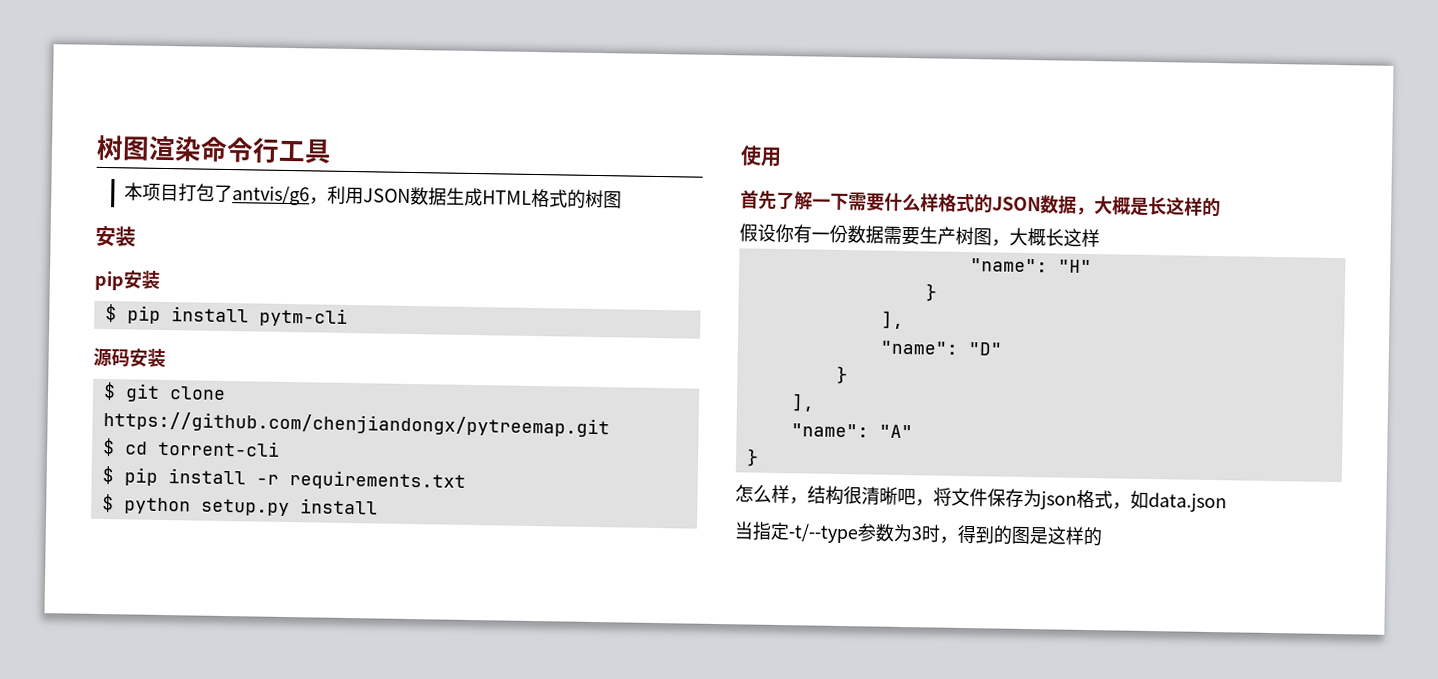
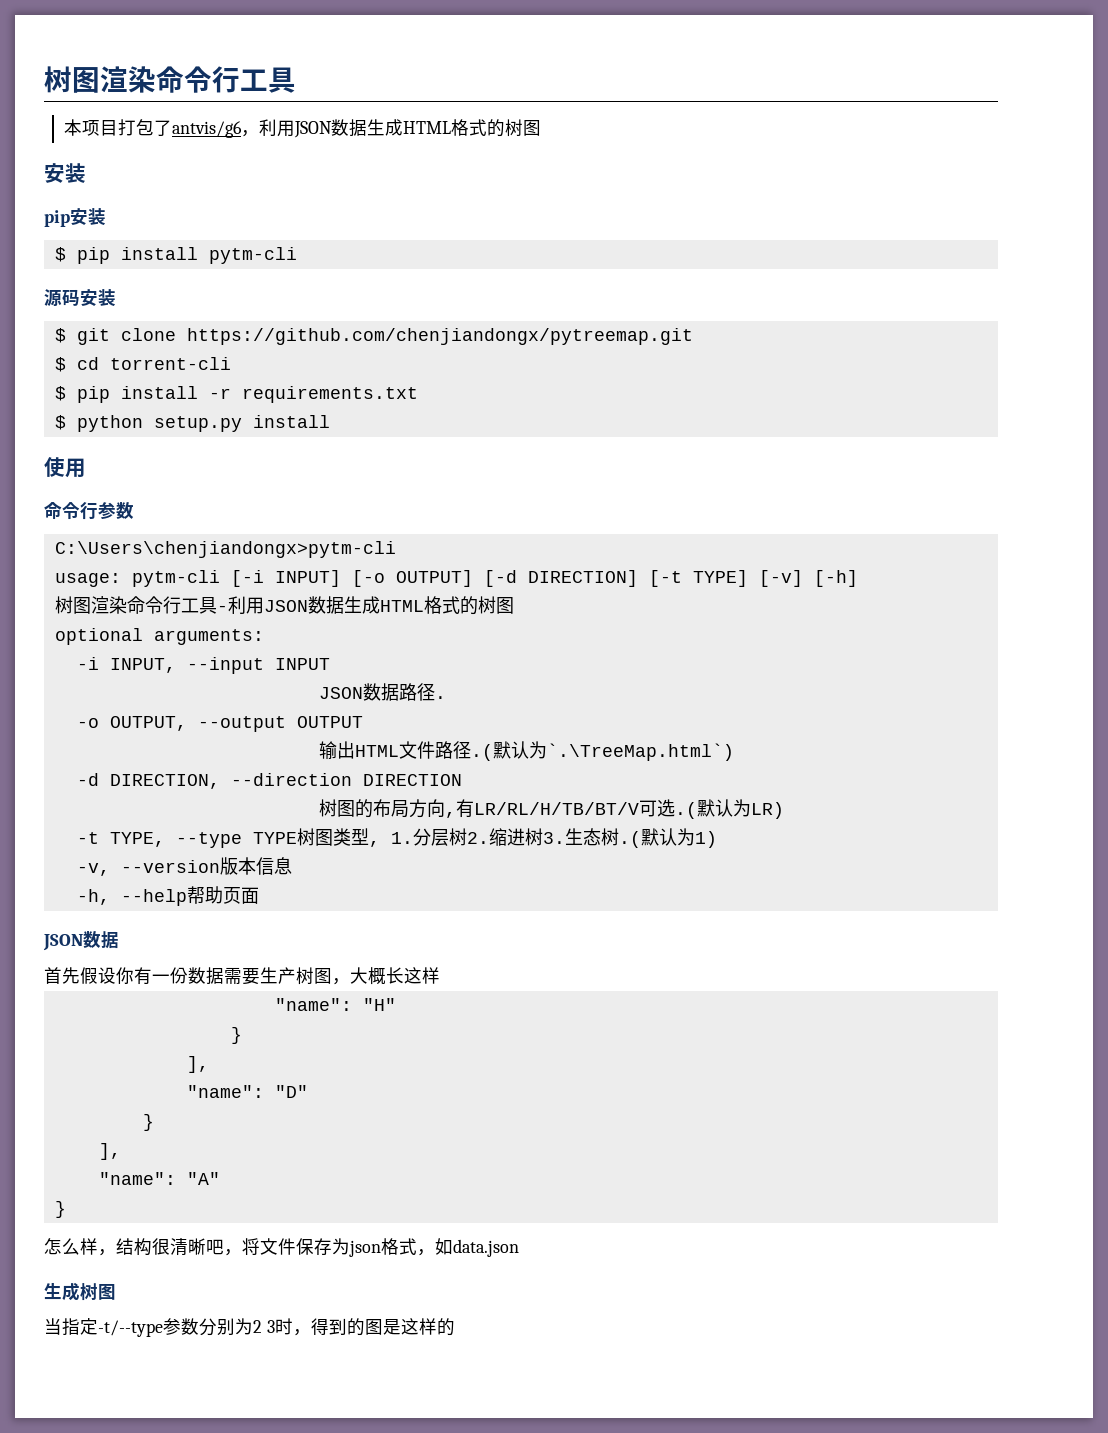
- 首先了解一下需要什么样格式的JSON数据，大概是长这样的
- 假设你有一份数据需要生产树图，大概长这样
+ 命令行参数
+ C:\Users\chenjiandongx>pytm-cli
+ usage: pytm-cli [-i INPUT] [-o OUTPUT] [-d DIRECTION] [-t TYPE] [-v] [-h]
+ 树图渲染命令行工具-利用JSON数据生成HTML格式的树图
+ optional arguments:
+ -i INPUT, --input INPUT
+ JSON数据路径.
+ -o OUTPUT, --output OUTPUT
+ 输出HTML文件路径.(默认为`.\TreeMap.html`)
+ -d DIRECTION, --direction DIRECTION
+ 树图的布局方向,有LR/RL/H/TB/BT/V可选.(默认为LR)
+ -t TYPE, --type TYPE树图类型, 1.分层树2.缩进树3.生态树.(默认为1)
+ -v, --version版本信息
+ -h, --help帮助页面
+ JSON数据
+ 首先假设你有一份数据需要生产树图，大概长这样
+ 生成树图
- 当指定-t/--type参数为3时，得到的图是这样的
+ 当指定-t/--type参数分别为2 3时，得到的图是这样的

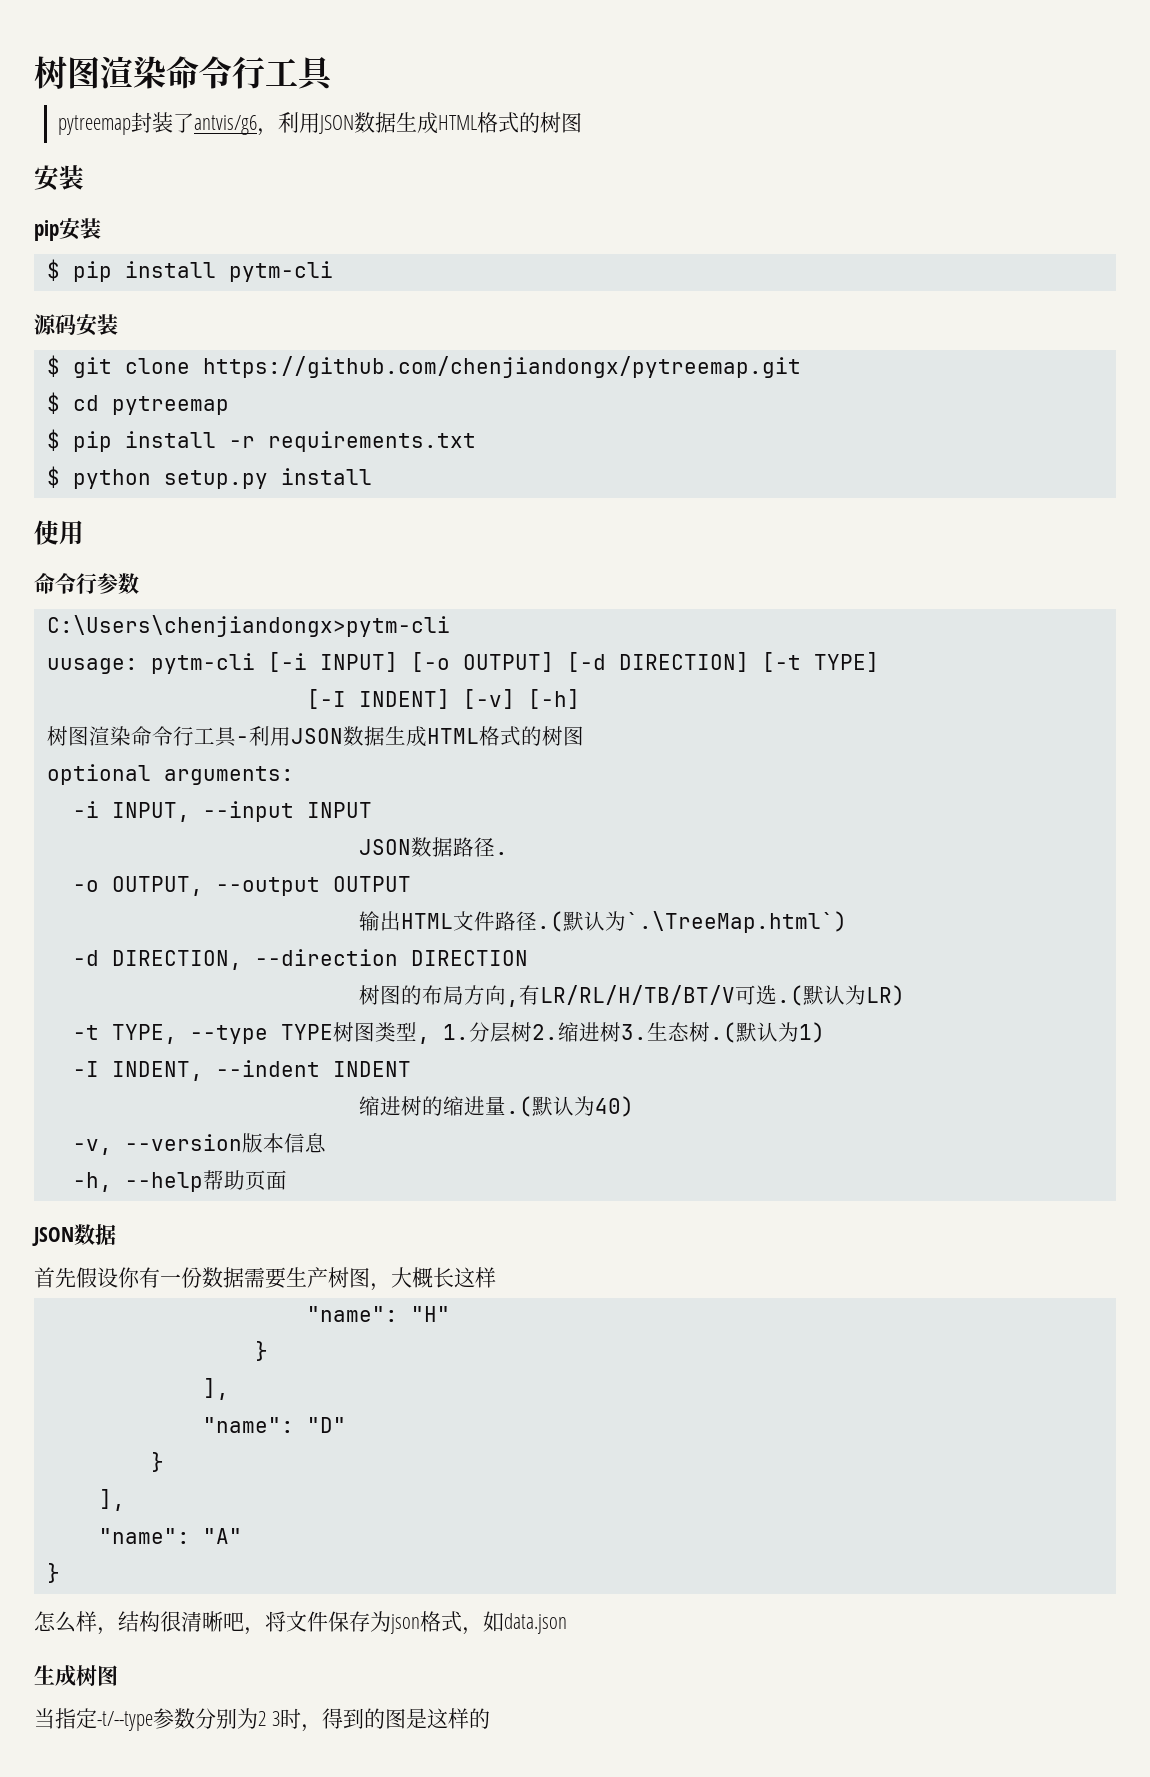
- 本项目打包了antvis/g6，利用JSON数据生成HTML格式的树图
+ pytreemap封装了antvis/g6，利用JSON数据生成HTML格式的树图
- $ cd torrent-cli
+ $ cd pytreemap
- usage: pytm-cli [-i INPUT] [-o OUTPUT] [-d DIRECTION] [-t TYPE] [-v] [-h]
+ uusage: pytm-cli [-i INPUT] [-o OUTPUT] [-d DIRECTION] [-t TYPE]
+ [-I INDENT] [-v] [-h]
+ -I INDENT, --indent INDENT
+ 缩进树的缩进量.(默认为40)

